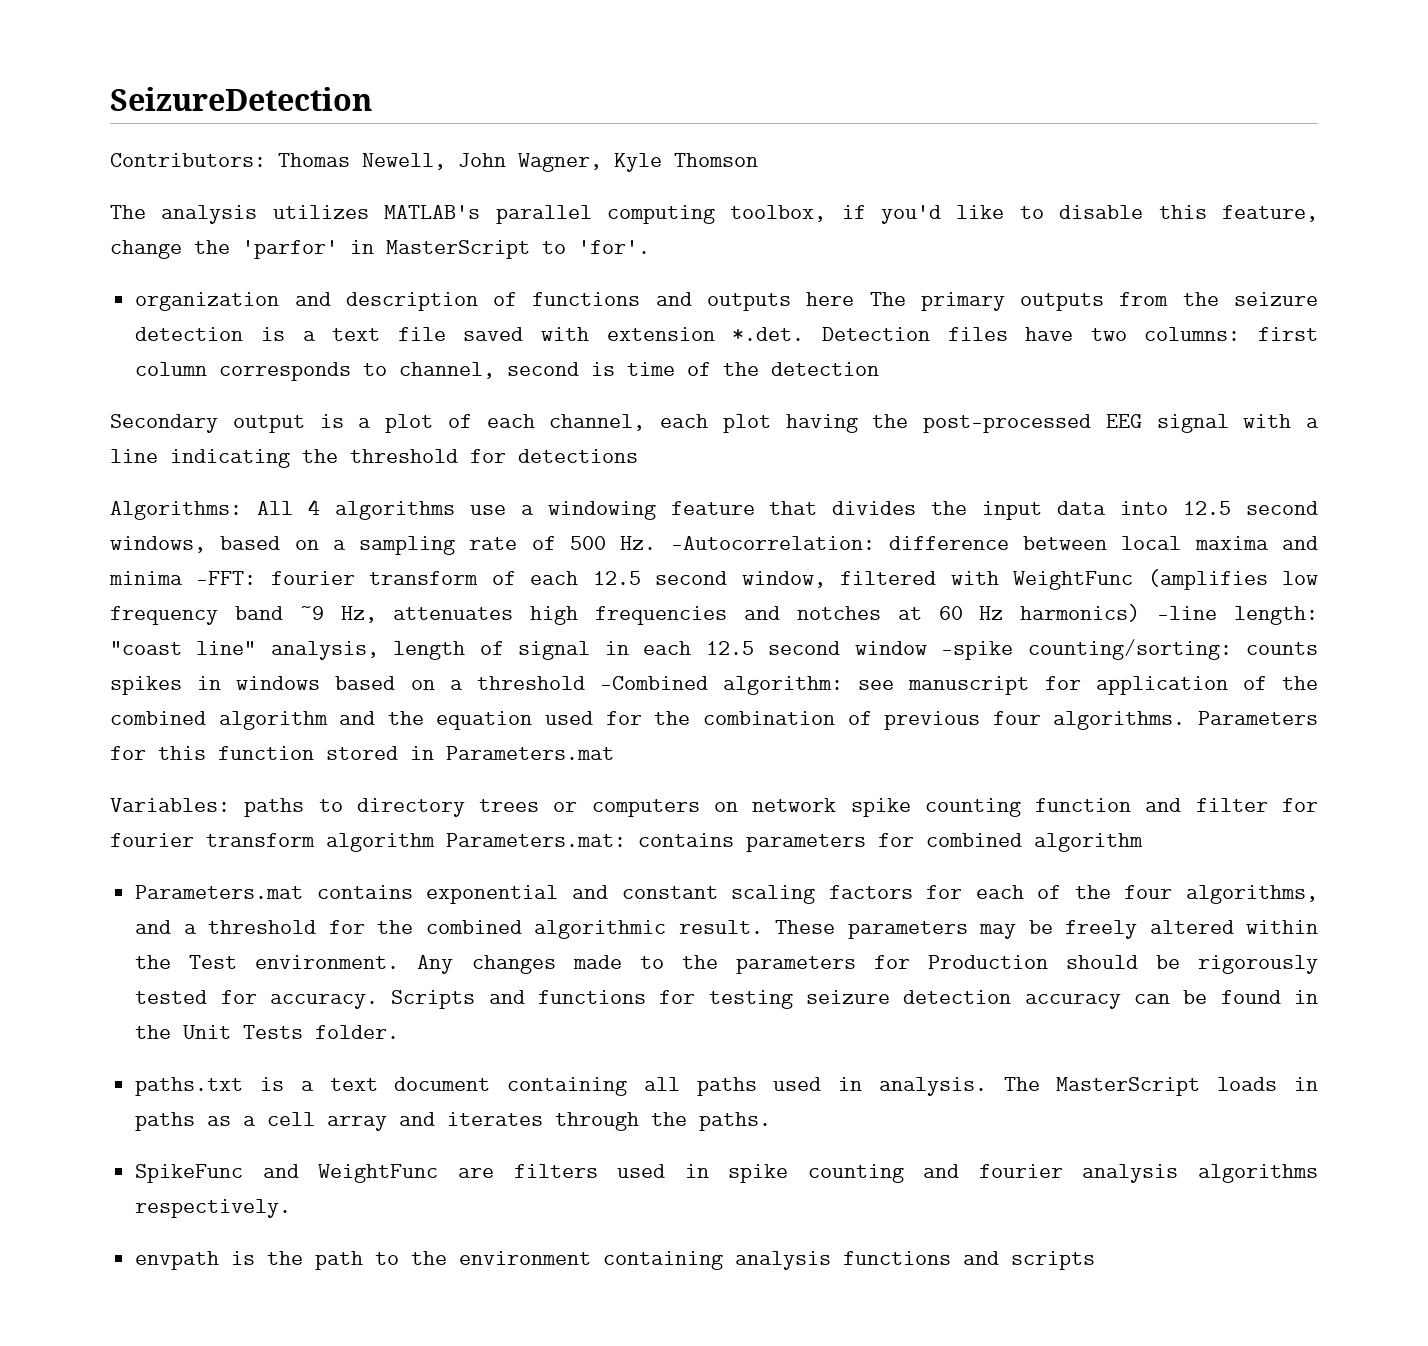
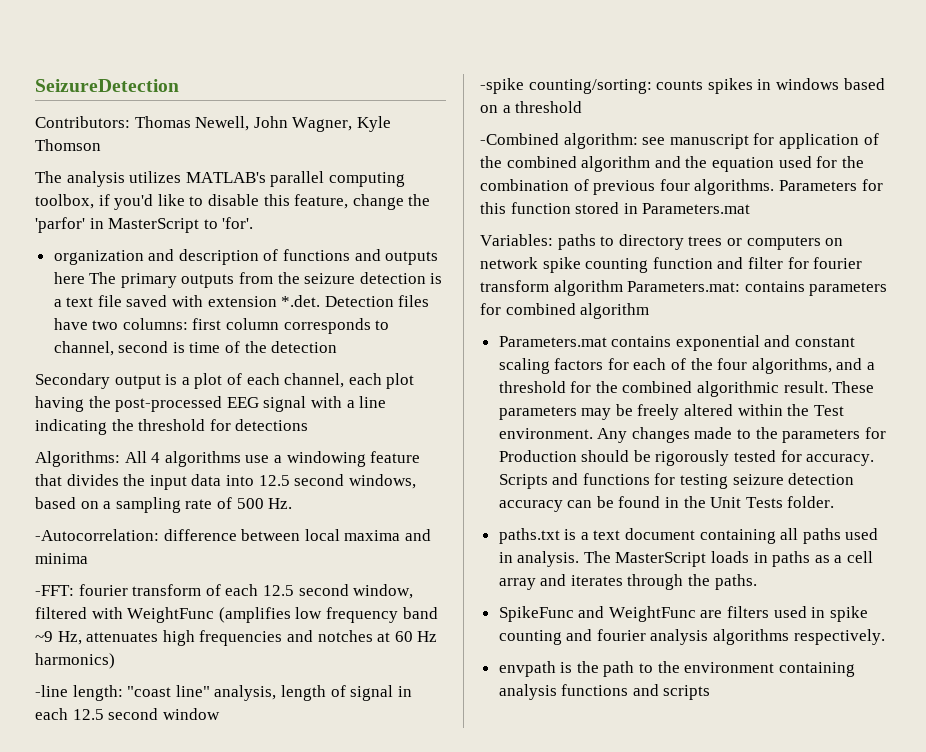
- All 4 algorithms use a windowing feature that divides the input data into 12.5 second windows, based on a sampling rate of 500 Hz. -Autocorrelation:
+ All 4 algorithms use a windowing feature that divides the input data into 12.5 second windows, based on a sampling rate of 500 Hz.
+ -Autocorrelation:
- difference between local maxima and minima -FFT:
+ difference between local maxima and minima
+ -FFT:
- fourier transform of each 12.5 second window, filtered with WeightFunc (amplifies low frequency band ~9 Hz, attenuates high frequencies and notches at 60 Hz harmonics) -line length:
+ fourier transform of each 12.5 second window, filtered with WeightFunc (amplifies low frequency band ~9 Hz, attenuates high frequencies and notches at 60 Hz harmonics)
+ -line length:
- "coast line" analysis, length of signal in each 12.5 second window -spike counting/sorting:
+ "coast line" analysis, length of signal in each 12.5 second window
+ -spike counting/sorting:
- counts spikes in windows based on a threshold -Combined algorithm:
+ counts spikes in windows based on a threshold
+ -Combined algorithm:

